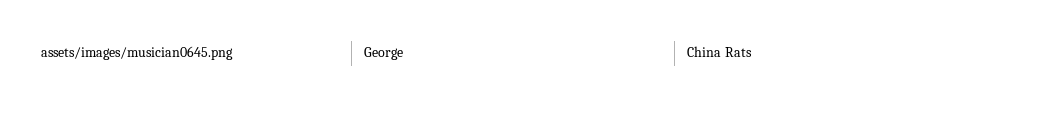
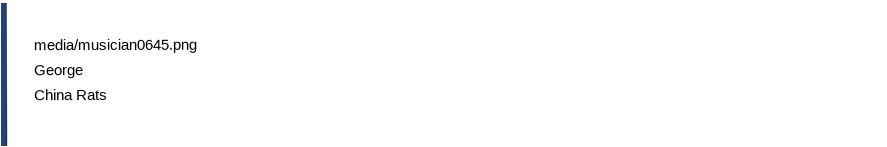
- assets/images/musician0645.png
+ media/musician0645.png

